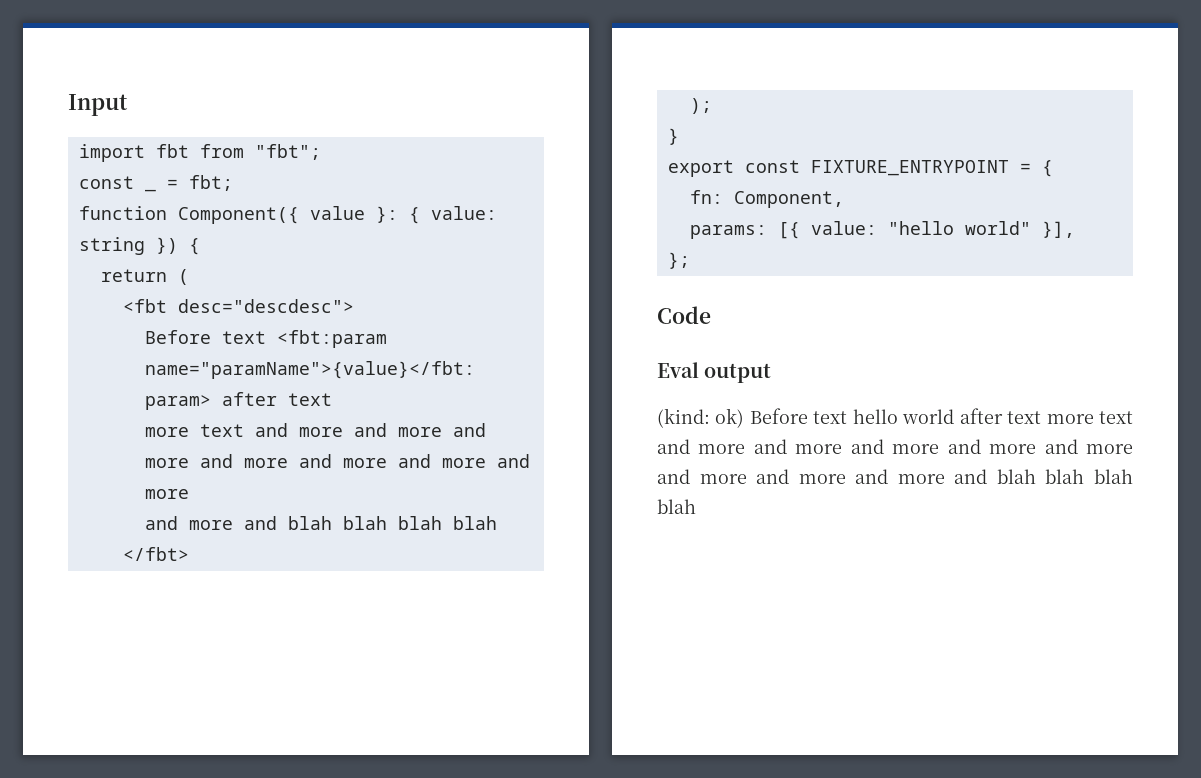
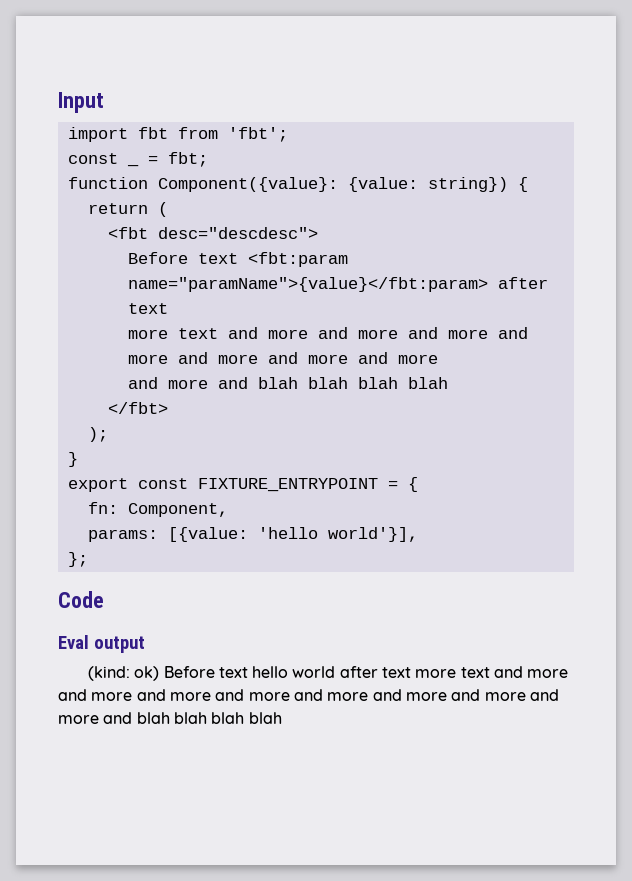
- import fbt from "fbt";
+ import fbt from 'fbt';
- function Component({ value }: { value: string }) {
+ function Component({value}: {value: string}) {
- params: [{ value: "hello world" }],
+ params: [{value: 'hello world'}],

